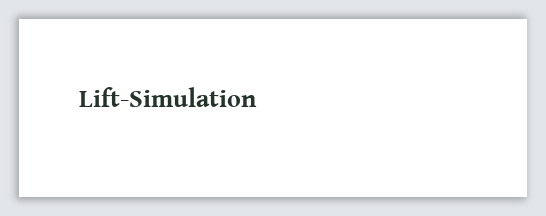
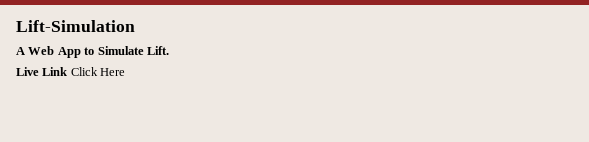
+ A Web App to Simulate Lift.
+ Live Link Click Here

